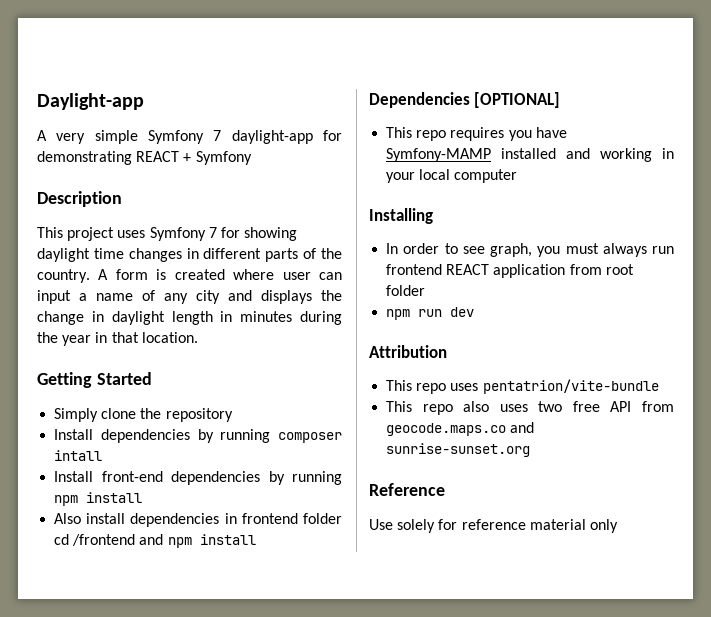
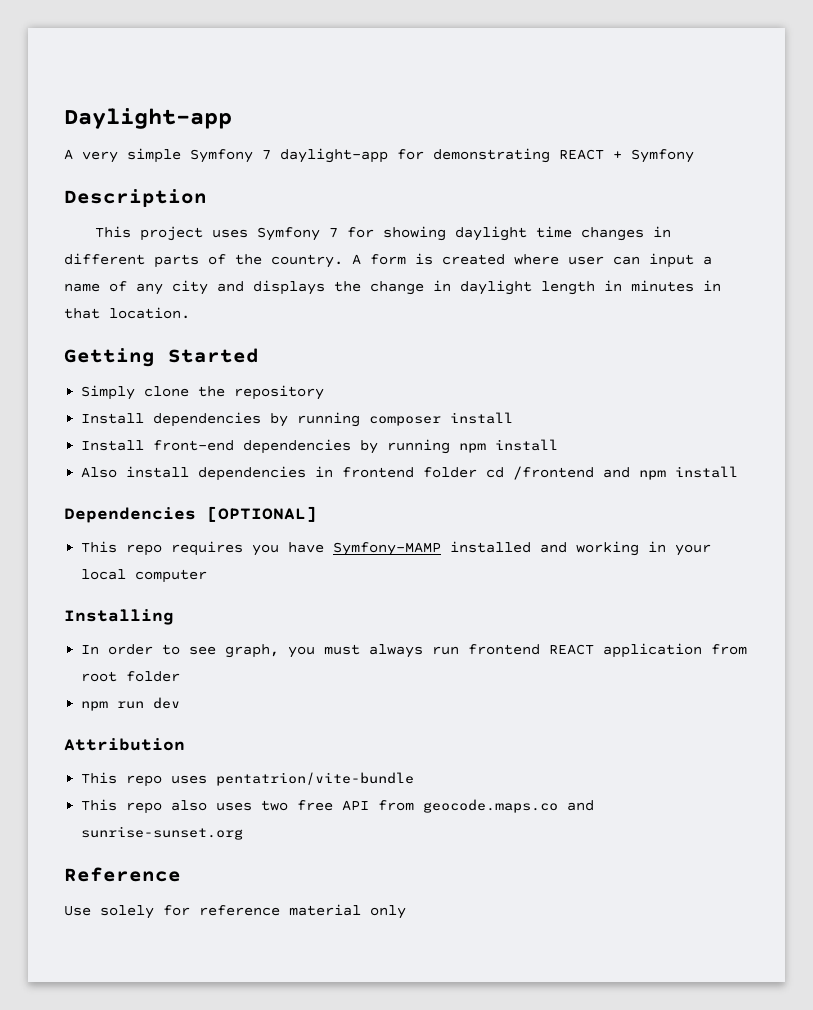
- A form is created where user can input a name of any city and displays the change in daylight length in minutes during the year in that location.
+ A form is created where user can input a name of any city and displays the change in daylight length in minutes in that location.
- Install dependencies by running composer intall
+ Install dependencies by running composer install

